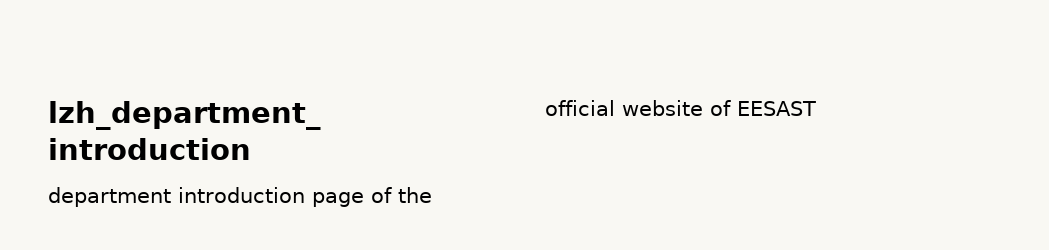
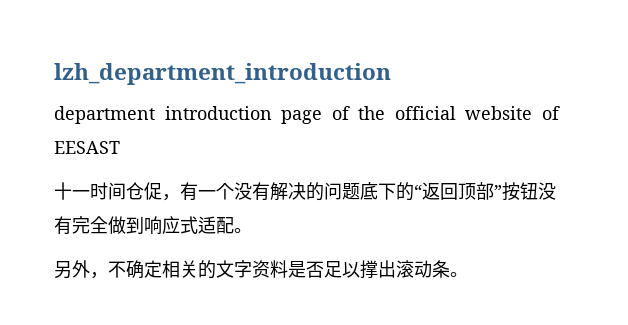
+ 十一时间仓促，有一个没有解决的问题底下的“返回顶部”按钮没有完全做到响应式适配。
+ 另外，不确定相关的文字资料是否足以撑出滚动条。

